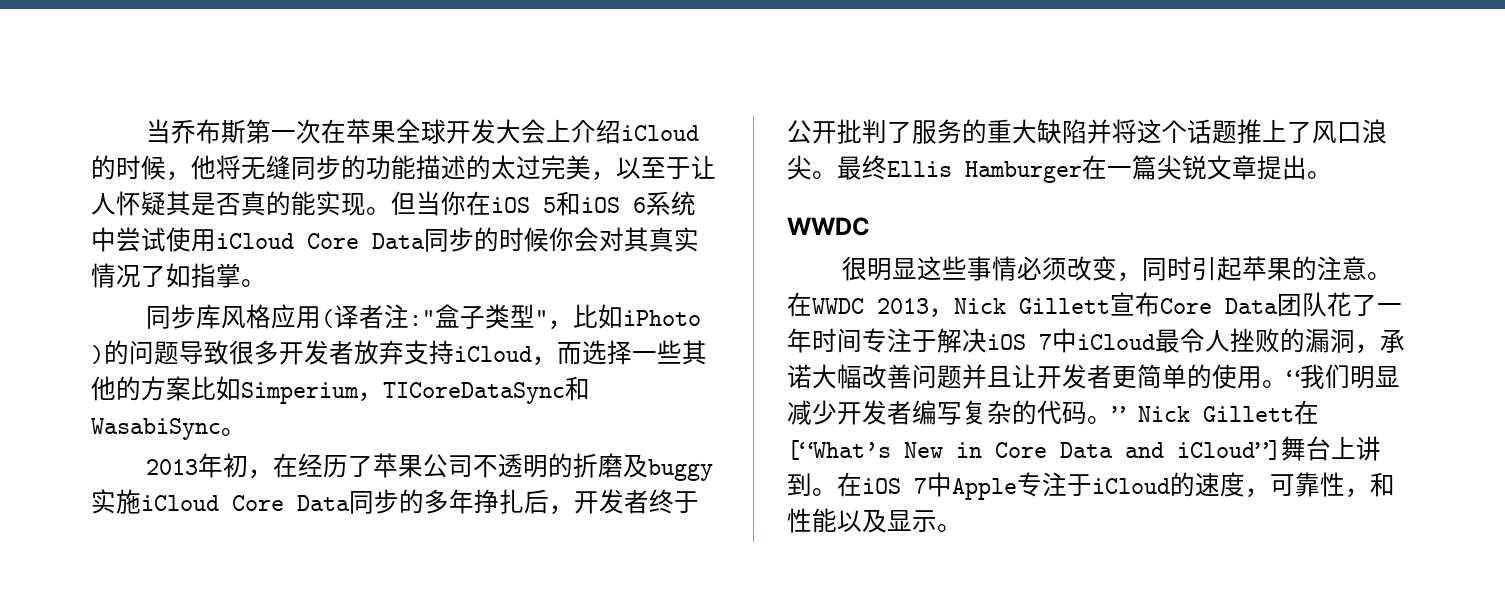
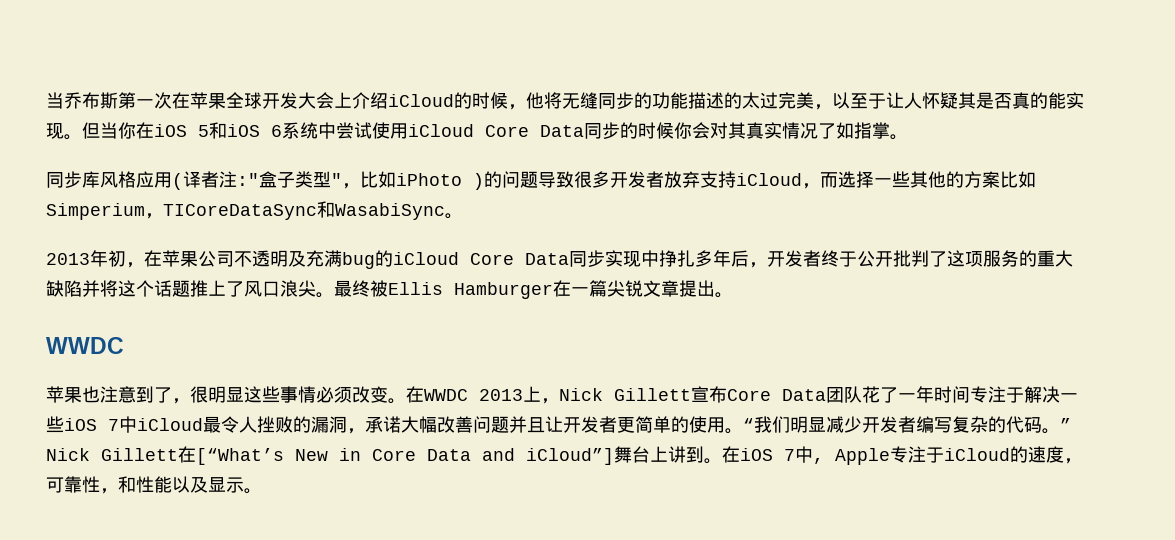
- 2013年初，在经历了苹果公司不透明的折磨及buggy实施iCloud Core Data同步的多年挣扎后，开发者终于公开批判了服务的重大缺陷并将这个话题推上了风口浪尖。
+ 2013年初，在苹果公司不透明及充满bug的iCloud Core Data同步实现中挣扎多年后，开发者终于公开批判了这项服务的重大缺陷并将这个话题推上了风口浪尖。
- 最终Ellis Hamburger在一篇尖锐文章提出。
+ 最终被Ellis Hamburger在一篇尖锐文章提出。
- 很明显这些事情必须改变，同时引起苹果的注意。
+ 苹果也注意到了，很明显这些事情必须改变。
- 在WWDC 2013，Nick Gillett宣布Core Data团队花了一年时间专注于解决iOS 7中iCloud最令人挫败的漏洞，承诺大幅改善问题并且让开发者更简单的使用。
+ 在WWDC 2013上，Nick Gillett宣布Core Data团队花了一年时间专注于解决一些iOS 7中iCloud最令人挫败的漏洞，承诺大幅改善问题并且让开发者更简单的使用。
- 在iOS 7中Apple专注于iCloud的速度，可靠性，和性能以及显示。
+ 在iOS 7中, Apple专注于iCloud的速度，可靠性，和性能以及显示。

